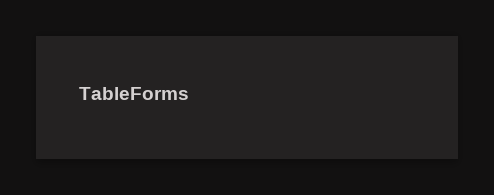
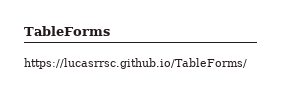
+ https://lucasrrsc.github.io/TableForms/

